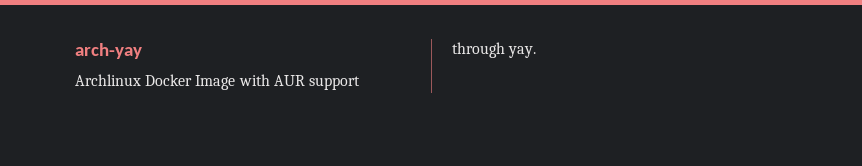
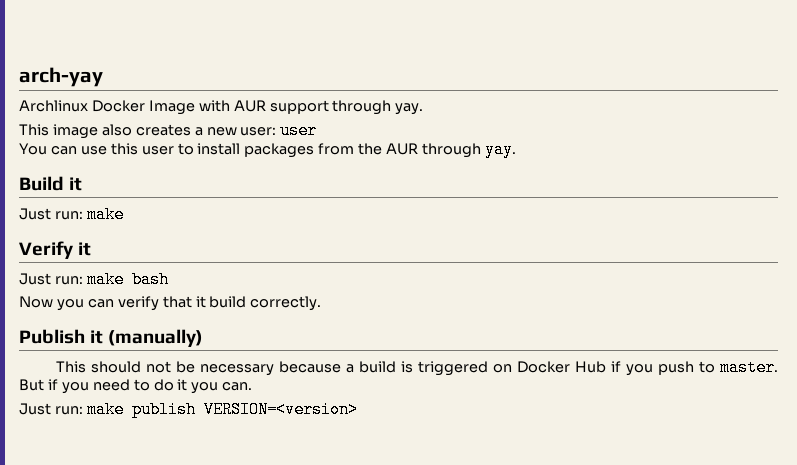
+ This image also creates a new user: user
+ You can use this user to install packages from the AUR through yay.
+ Build it
+ Just run: make
+ Verify it
+ Just run: make bash
+ Now you can verify that it build correctly.
+ Publish it (manually)
+ This should not be necessary because a build is triggered on Docker Hub if you push to master. But if you need to do it you can.
+ Just run: make publish VERSION=<version>

